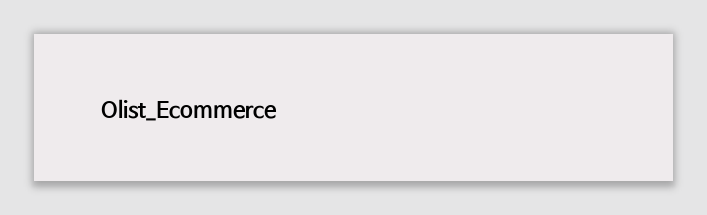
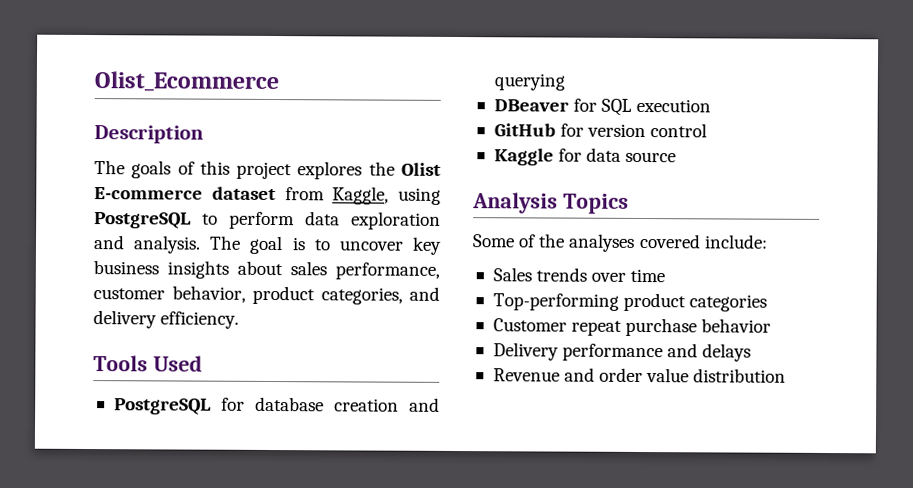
+ Description
+ The goals of this project explores the Olist E-commerce dataset from Kaggle, using PostgreSQL to perform data exploration and analysis. The goal is to uncover key business insights about sales performance, customer behavior, product categories, and delivery efficiency.
+ Tools Used
+ PostgreSQL for database creation and querying
+ DBeaver for SQL execution
+ GitHub for version control
+ Kaggle for data source
+ Analysis Topics
+ Some of the analyses covered include:
+ Sales trends over time
+ Top-performing product categories
+ Customer repeat purchase behavior
+ Delivery performance and delays
+ Revenue and order value distribution

